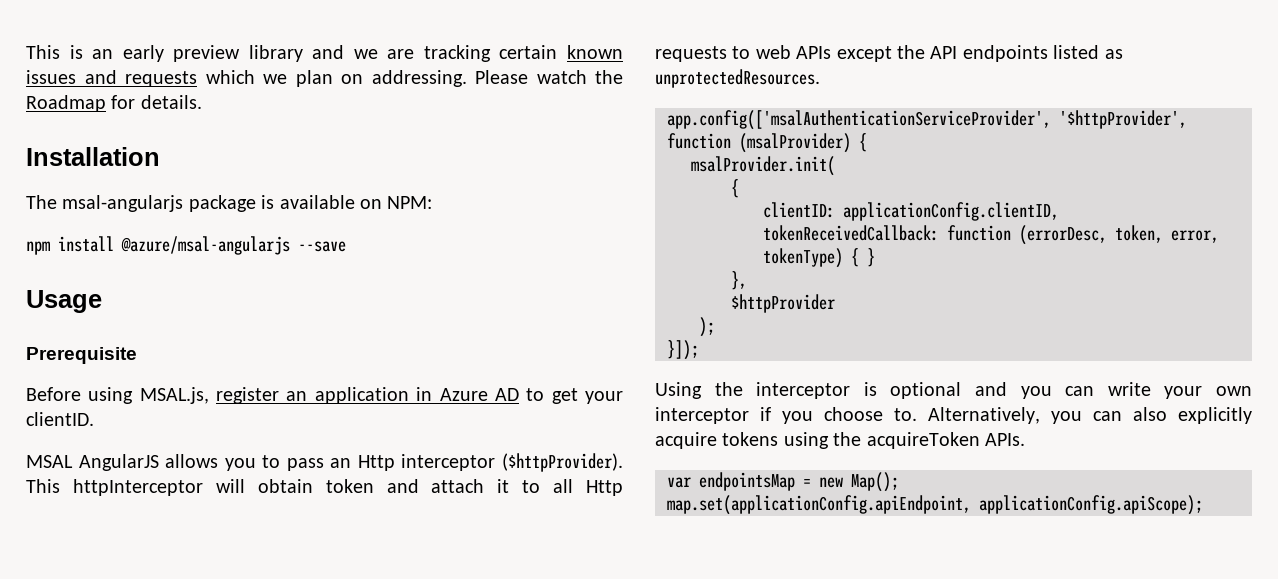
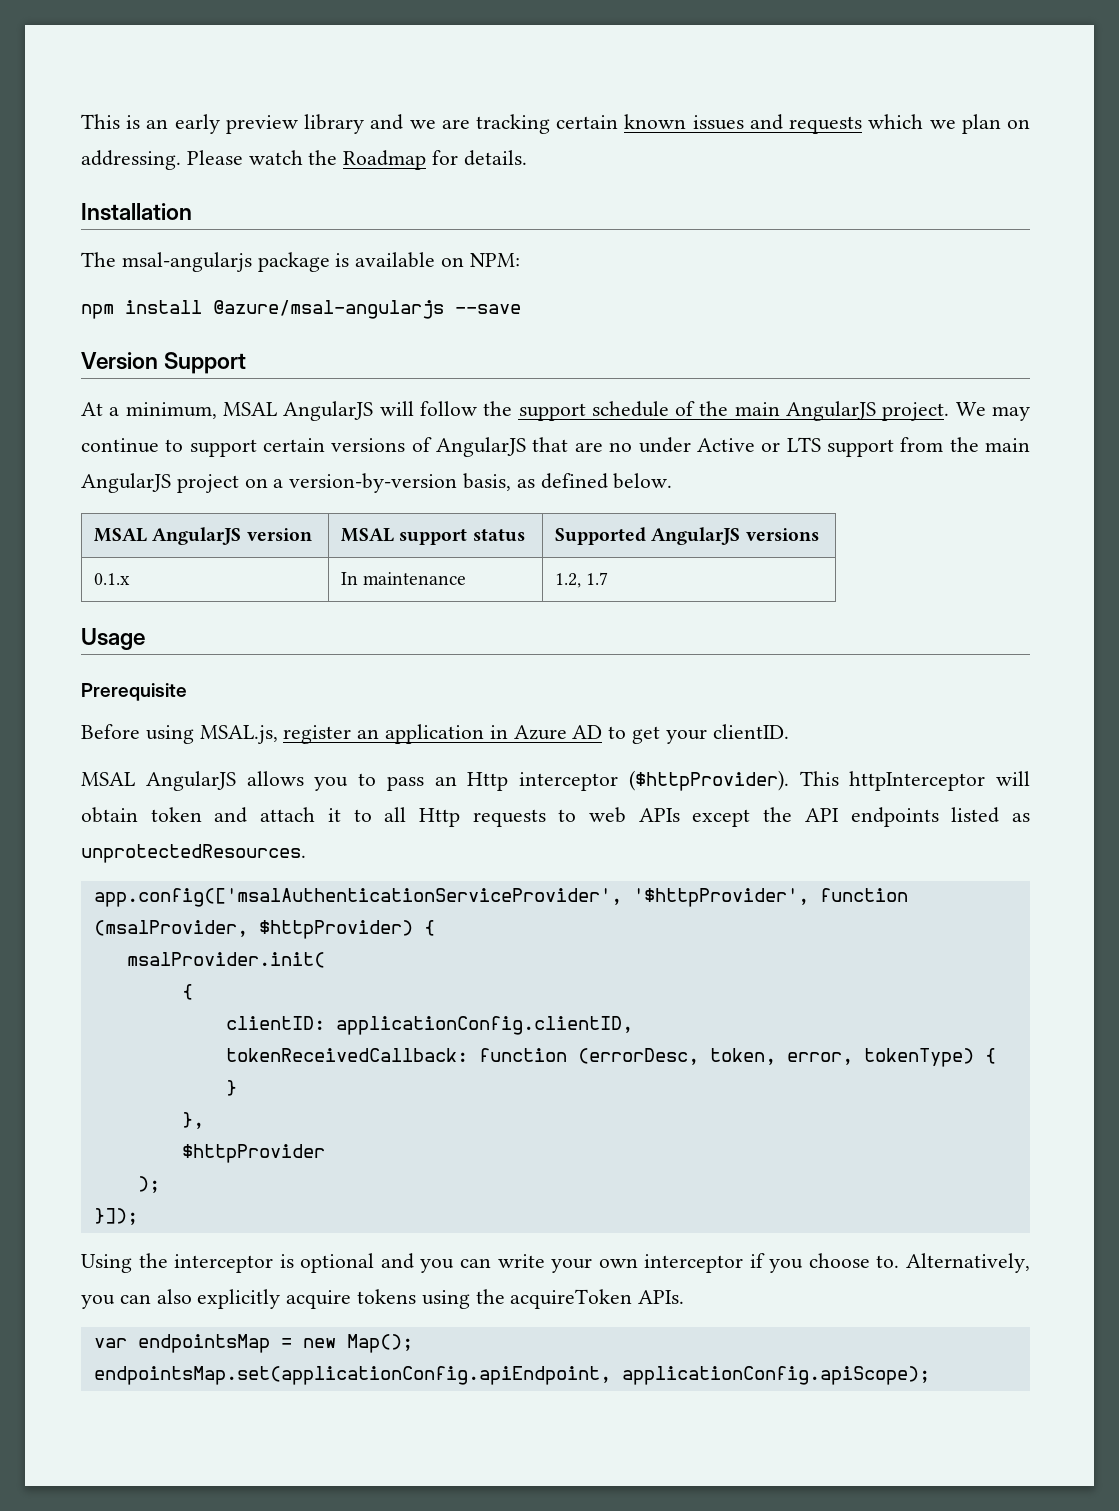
+ Version Support
+ At a minimum, MSAL AngularJS will follow the support schedule of the main AngularJS project. We may continue to support certain versions of AngularJS that are no under Active or LTS support from the main AngularJS project on a version-by-version basis, as defined below.
+ MSAL AngularJS version | MSAL support status | Supported AngularJS versions
+ 0.1.x | In maintenance | 1.2, 1.7
- app.config(['msalAuthenticationServiceProvider', '$httpProvider', function (msalProvider) {
+ app.config(['msalAuthenticationServiceProvider', '$httpProvider', function (msalProvider, $httpProvider) {
- map.set(applicationConfig.apiEndpoint, applicationConfig.apiScope);
+ endpointsMap.set(applicationConfig.apiEndpoint, applicationConfig.apiScope);

